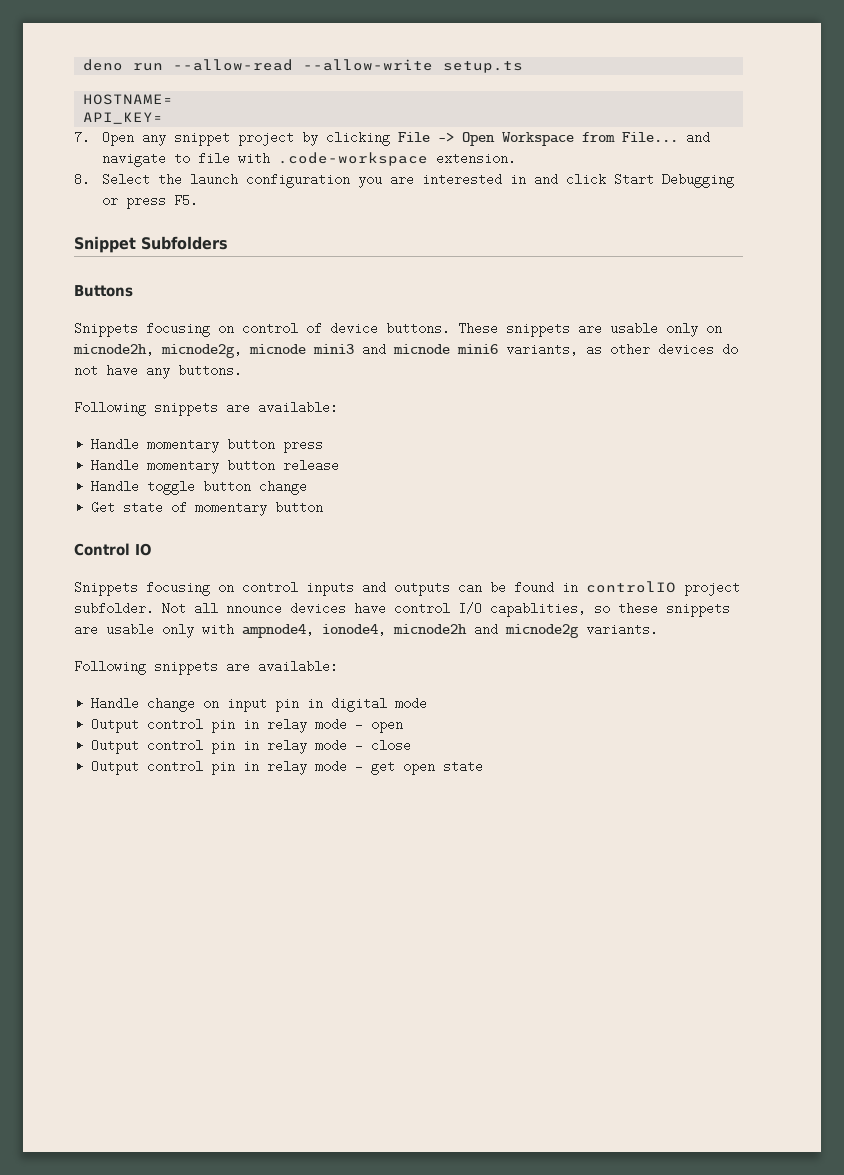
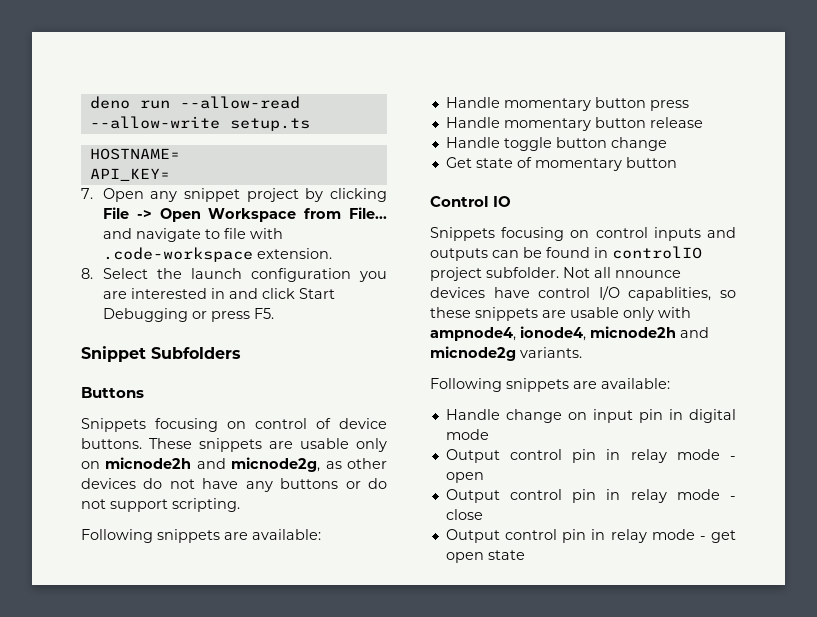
- These snippets are usable only on micnode2h, micnode2g, micnode mini3 and micnode mini6 variants, as other devices do not have any buttons.
+ These snippets are usable only on micnode2h and micnode2g, as other devices do not have any buttons or do not support scripting.

